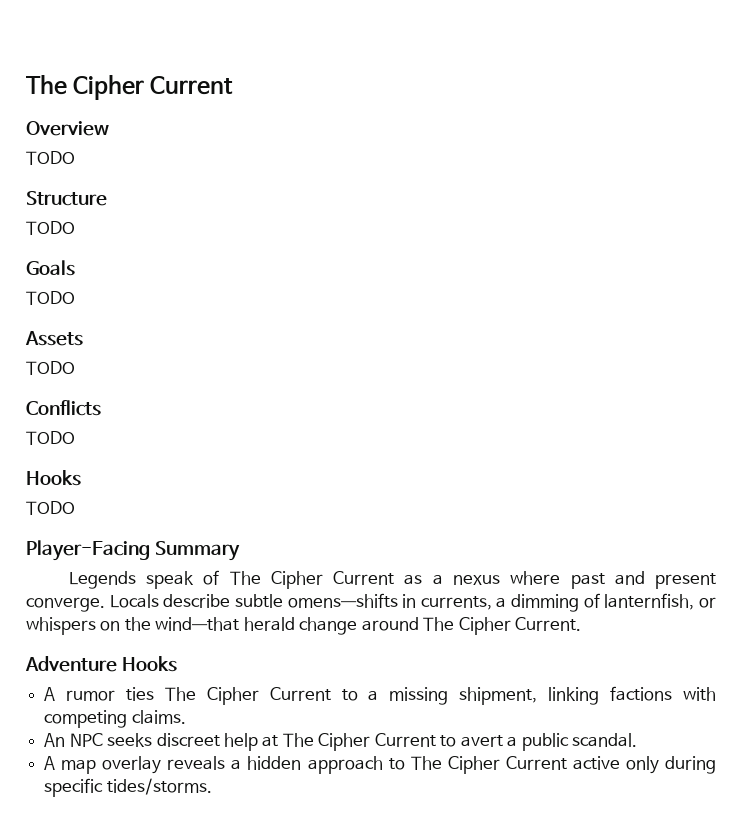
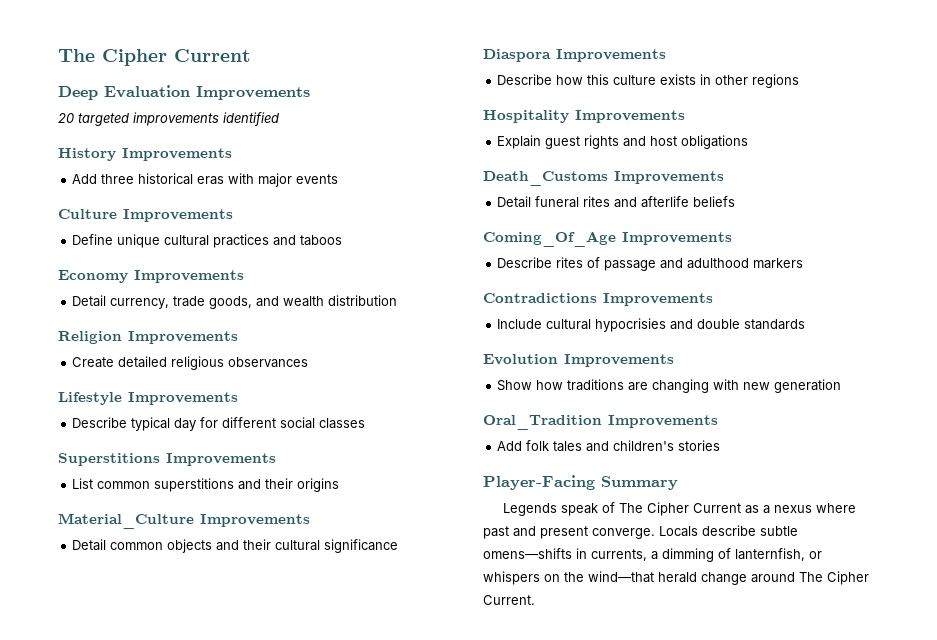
- Overview
- TODO
- Structure
- TODO
- Goals
- TODO
- Assets
- TODO
- Conflicts
- TODO
- Hooks
- TODO
+ Deep Evaluation Improvements
+ 20 targeted improvements identified
+ History Improvements
+ Add three historical eras with major events
+ Culture Improvements
+ Define unique cultural practices and taboos
+ Economy Improvements
+ Detail currency, trade goods, and wealth distribution
+ Religion Improvements
+ Create detailed religious observances
+ Lifestyle Improvements
+ Describe typical day for different social classes
+ Superstitions Improvements
+ List common superstitions and their origins
+ Material_Culture Improvements
+ Detail common objects and their cultural significance
+ Diaspora Improvements
+ Describe how this culture exists in other regions
+ Hospitality Improvements
+ Explain guest rights and host obligations
+ Death_Customs Improvements
+ Detail funeral rites and afterlife beliefs
+ Coming_Of_Age Improvements
+ Describe rites of passage and adulthood markers
+ Contradictions Improvements
+ Include cultural hypocrisies and double standards
+ Evolution Improvements
+ Show how traditions are changing with new generation
+ Oral_Tradition Improvements
+ Add folk tales and children's stories
- Adventure Hooks
- A rumor ties The Cipher Current to a missing shipment, linking factions with competing claims.
- An NPC seeks discreet help at The Cipher Current to avert a public scandal.
- A map overlay reveals a hidden approach to The Cipher Current active only during specific tides/storms.

